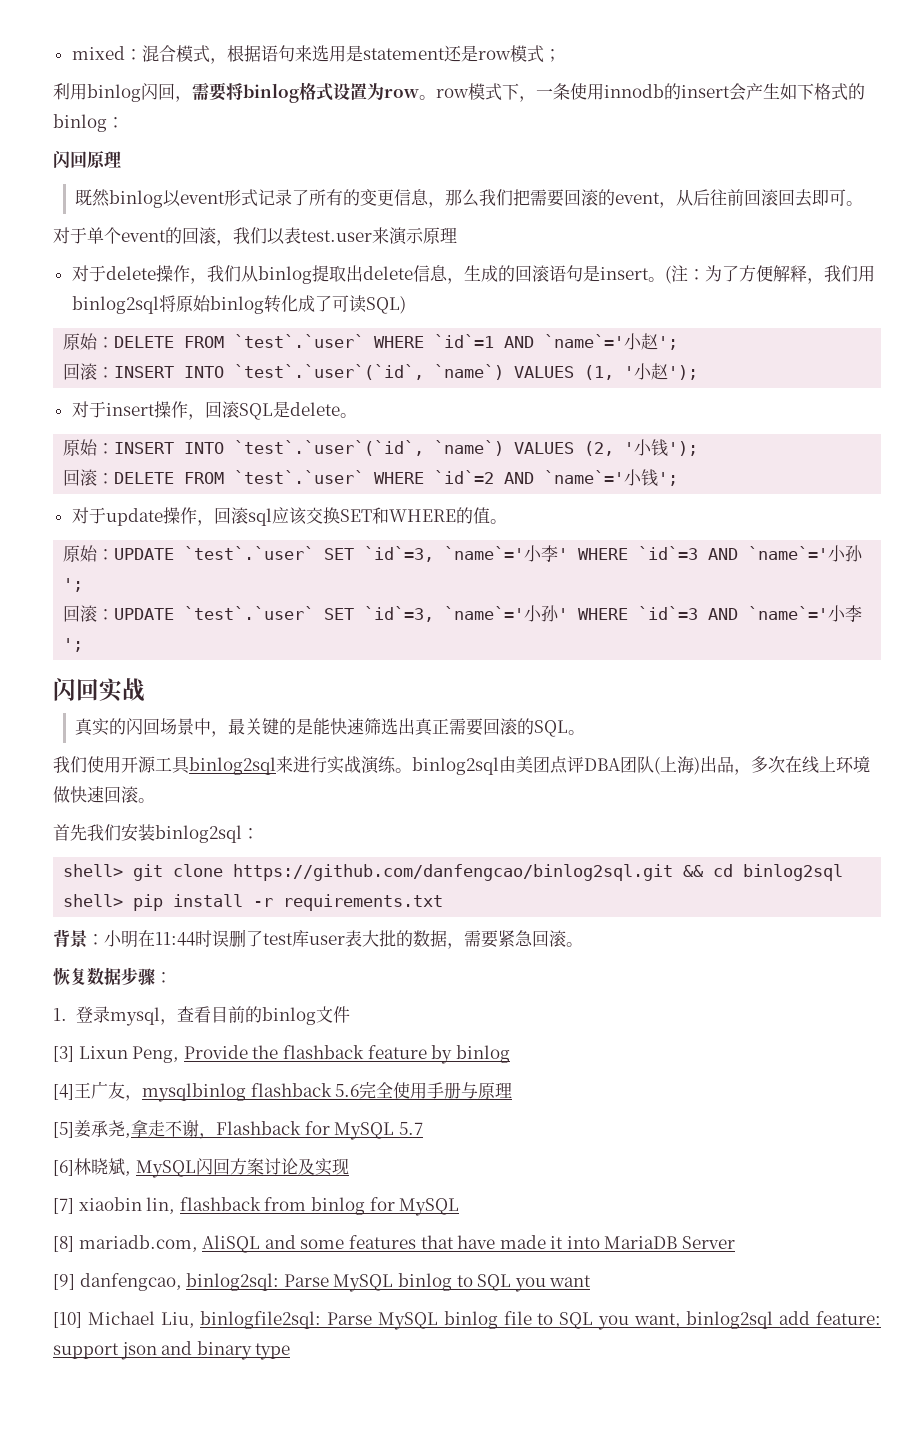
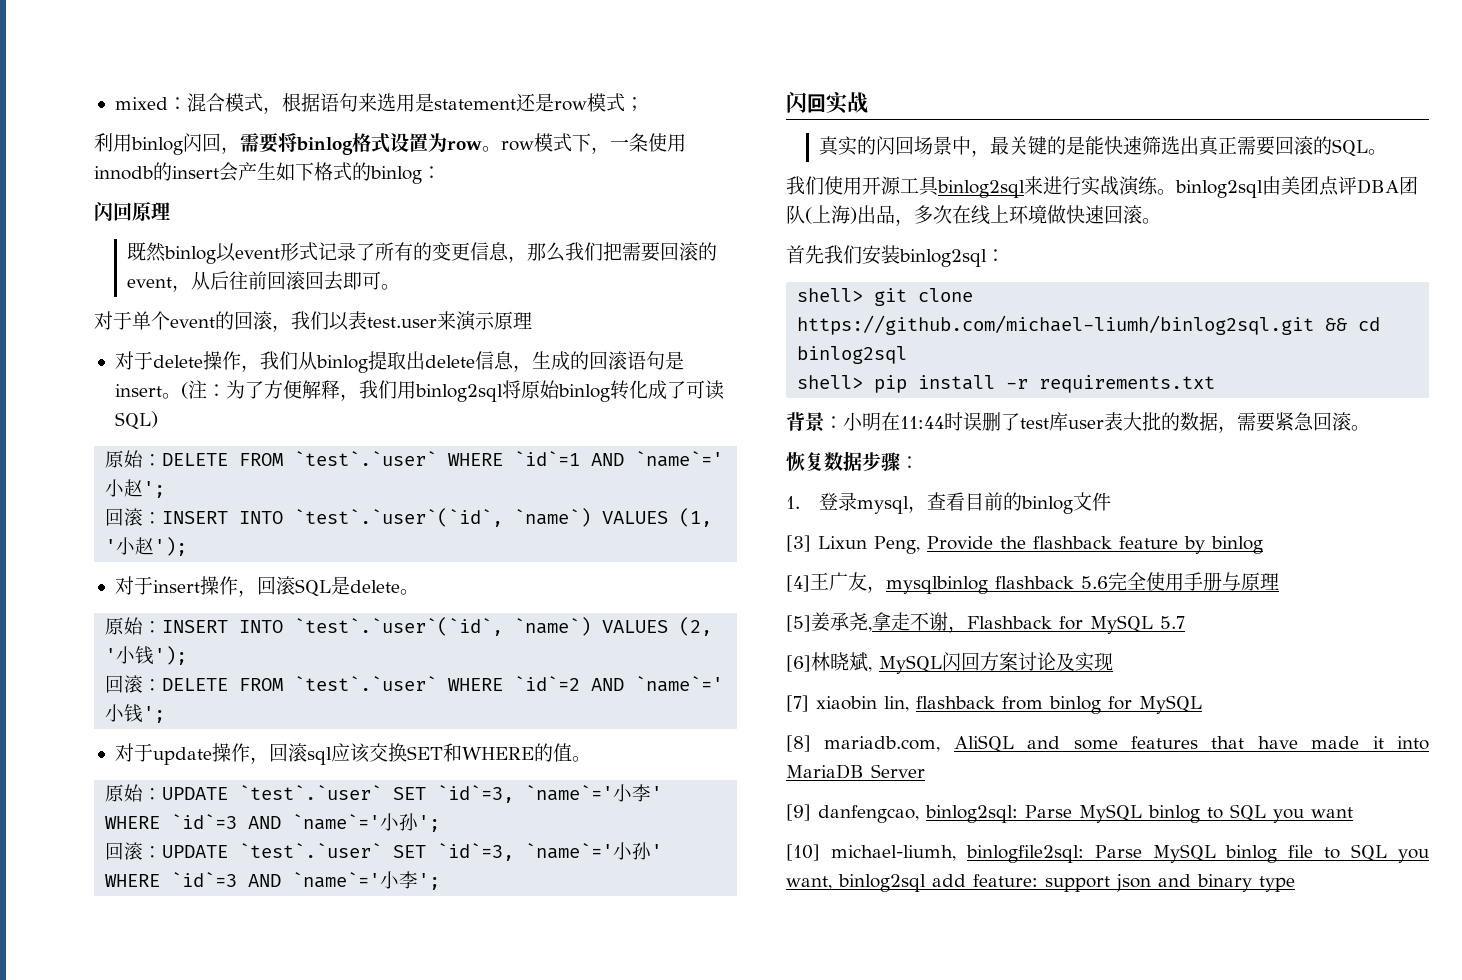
- shell> git clone https://github.com/danfengcao/binlog2sql.git && cd binlog2sql
+ shell> git clone https://github.com/michael-liumh/binlog2sql.git && cd binlog2sql
- [10] Michael Liu, binlogfile2sql: Parse MySQL binlog file to SQL you want, binlog2sql add feature: support json and binary type
+ [10] michael-liumh, binlogfile2sql: Parse MySQL binlog file to SQL you want, binlog2sql add feature: support json and binary type

